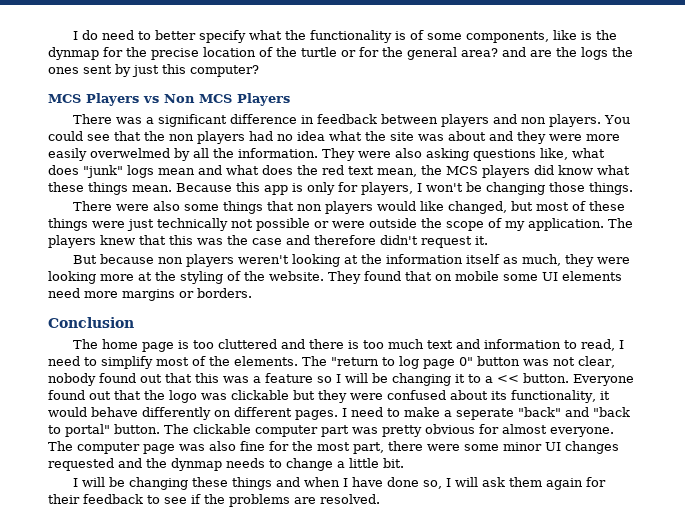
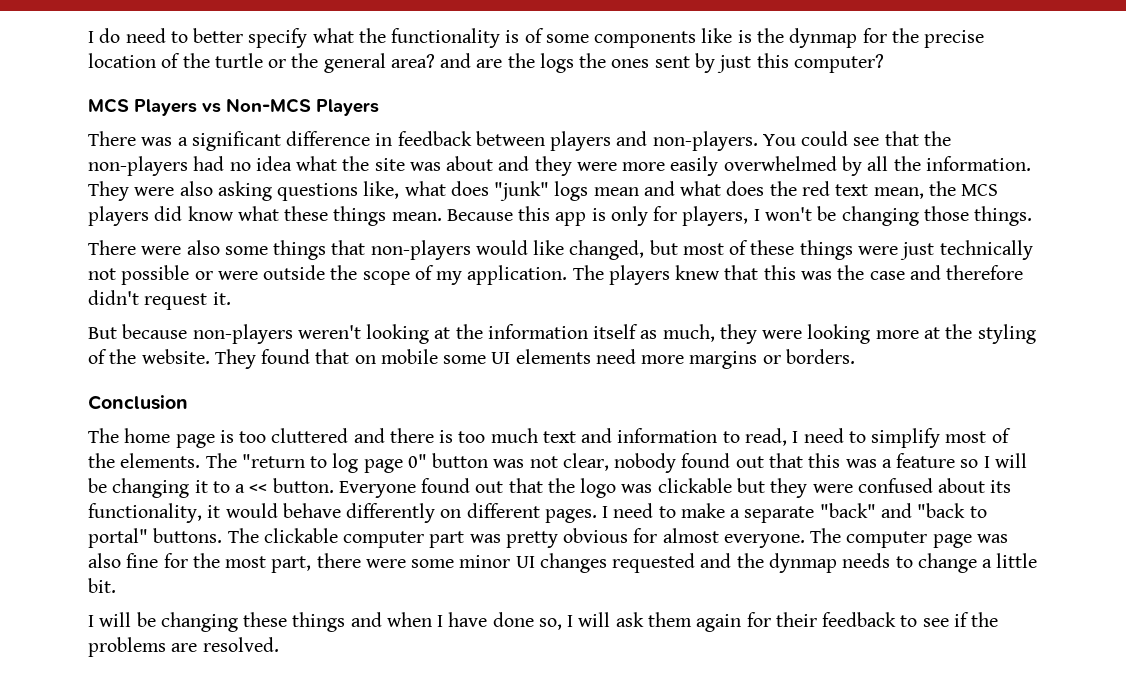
- I do need to better specify what the functionality is of some components, like is the dynmap for the precise location of the turtle or for the general area? and are the logs the ones sent by just this computer?
+ I do need to better specify what the functionality is of some components like is the dynmap for the precise location of the turtle or the general area? and are the logs the ones sent by just this computer?
- MCS Players vs Non MCS Players
+ MCS Players vs Non-MCS Players
- There was a significant difference in feedback between players and non players.
+ There was a significant difference in feedback between players and non-players.
- You could see that the non players had no idea what the site was about and they were more easily overwelmed by all the information.
+ You could see that the non-players had no idea what the site was about and they were more easily overwhelmed by all the information.
- There were also some things that non players would like changed, but most of these things were just technically not possible or were outside the scope of my application.
+ There were also some things that non-players would like changed, but most of these things were just technically not possible or were outside the scope of my application.
- But because non players weren't looking at the information itself as much, they were looking more at the styling of the website.
+ But because non-players weren't looking at the information itself as much, they were looking more at the styling of the website.
- I need to make a seperate "back" and "back to portal" button.
+ I need to make a separate "back" and "back to portal" buttons.

